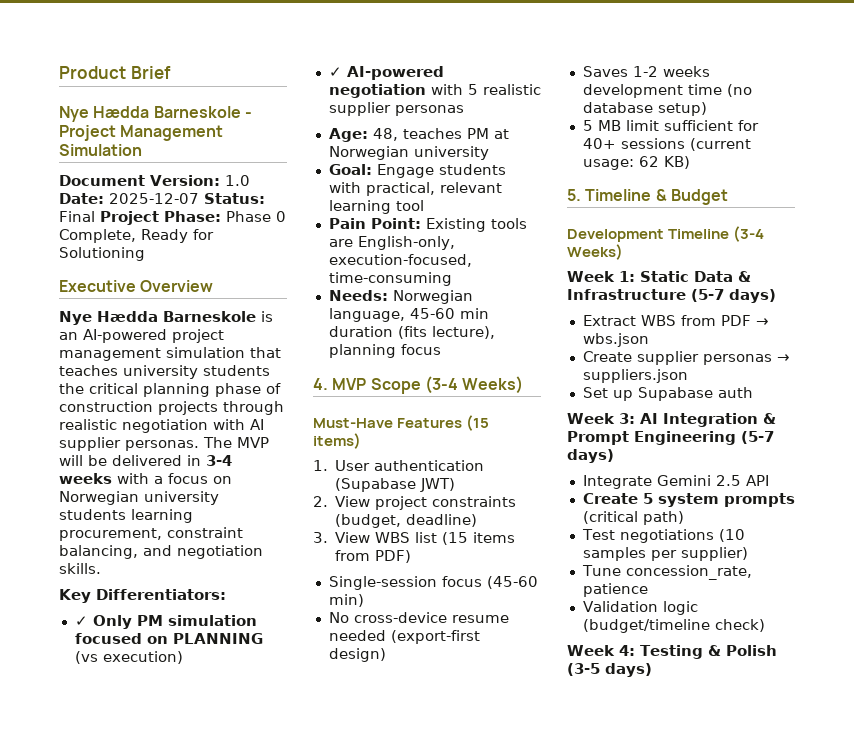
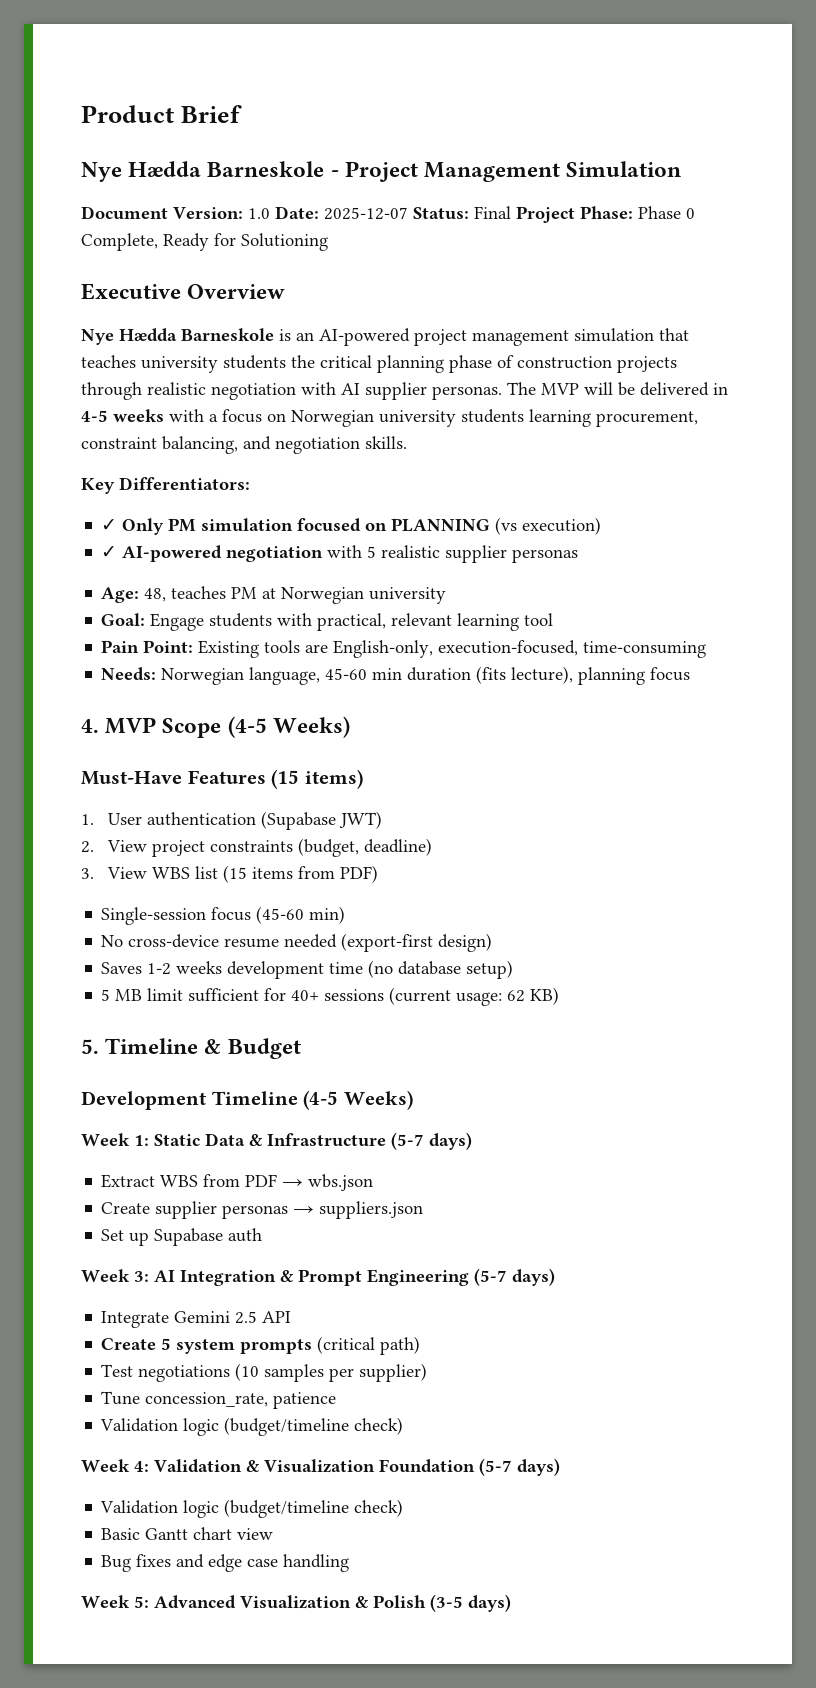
- The MVP will be delivered in 3-4 weeks with a focus on Norwegian university students learning procurement, constraint balancing, and negotiation skills.
+ The MVP will be delivered in 4-5 weeks with a focus on Norwegian university students learning procurement, constraint balancing, and negotiation skills.
- 4. MVP Scope (3-4 Weeks)
+ 4. MVP Scope (4-5 Weeks)
- Development Timeline (3-4 Weeks)
+ Development Timeline (4-5 Weeks)
- Week 4: Testing & Polish (3-5 days)
+ Week 4: Validation & Visualization Foundation (5-7 days)
+ Validation logic (budget/timeline check)
+ Basic Gantt chart view
+ Bug fixes and edge case handling
+ Week 5: Advanced Visualization & Polish (3-5 days)

